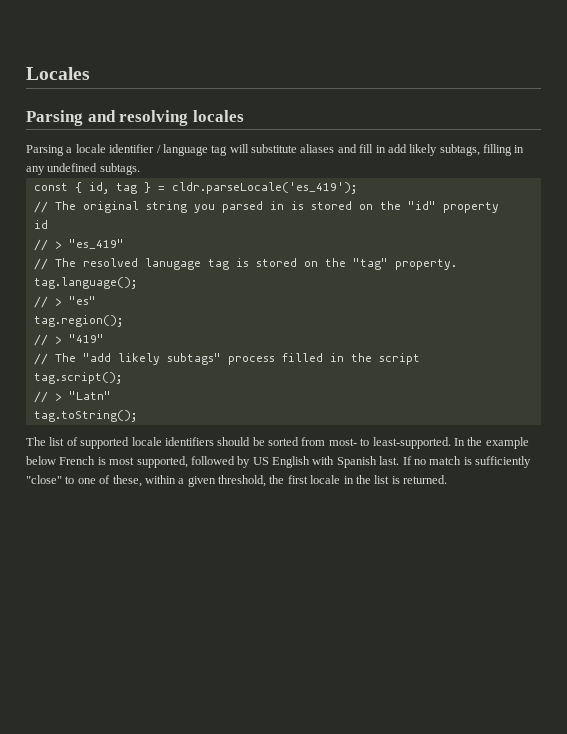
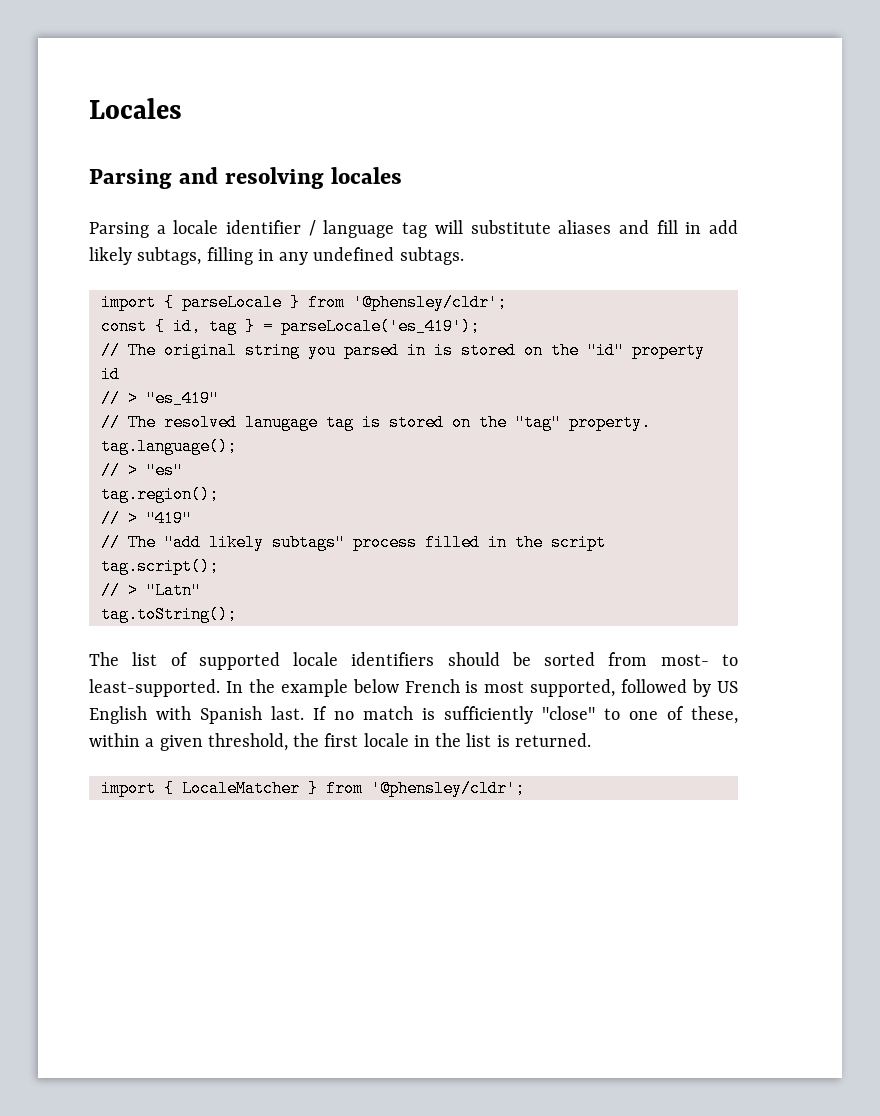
+ import { parseLocale } from '@phensley/cldr';
- const { id, tag } = cldr.parseLocale('es_419');
+ const { id, tag } = parseLocale('es_419');
+ import { LocaleMatcher } from '@phensley/cldr';

